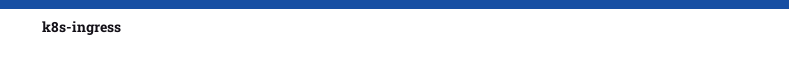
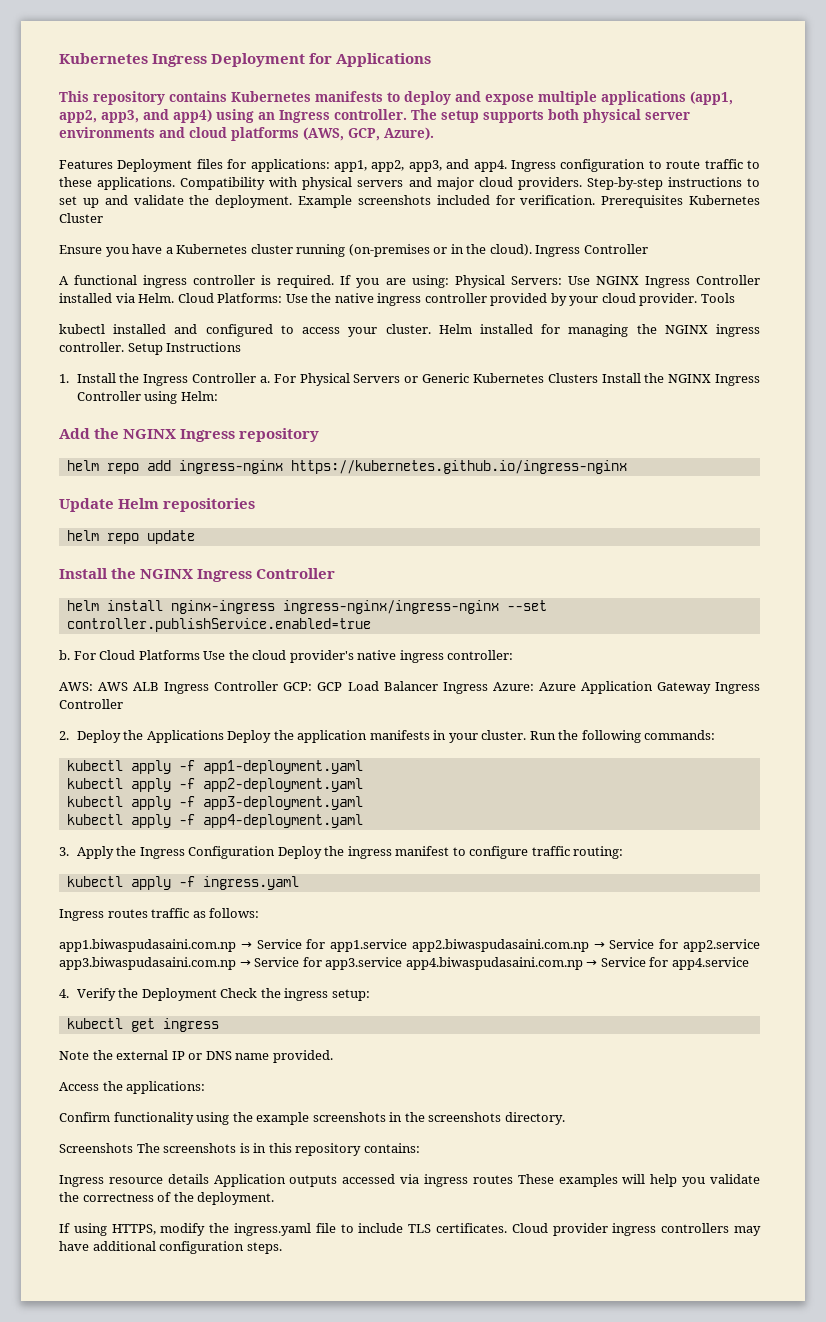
- k8s-ingress
+ Kubernetes Ingress Deployment for Applications
+ This repository contains Kubernetes manifests to deploy and expose multiple applications (app1, app2, app3, and app4) using an Ingress controller. The setup supports both physical server environments and cloud platforms (AWS, GCP, Azure).
+ Features Deployment files for applications: app1, app2, app3, and app4. Ingress configuration to route traffic to these applications. Compatibility with physical servers and major cloud providers. Step-by-step instructions to set up and validate the deployment. Example screenshots included for verification. Prerequisites Kubernetes Cluster
+ Ensure you have a Kubernetes cluster running (on-premises or in the cloud). Ingress Controller
+ A functional ingress controller is required. If you are using: Physical Servers: Use NGINX Ingress Controller installed via Helm. Cloud Platforms: Use the native ingress controller provided by your cloud provider. Tools
+ kubectl installed and configured to access your cluster. Helm installed for managing the NGINX ingress controller. Setup Instructions
+ 1. Install the Ingress Controller a. For Physical Servers or Generic Kubernetes Clusters Install the NGINX Ingress Controller using Helm:
+ Add the NGINX Ingress repository
+ helm repo add ingress-nginx https://kubernetes.github.io/ingress-nginx
+ Update Helm repositories
+ helm repo update
+ Install the NGINX Ingress Controller
+ helm install nginx-ingress ingress-nginx/ingress-nginx --set controller.publishService.enabled=true
+ b. For Cloud Platforms Use the cloud provider's native ingress controller:
+ AWS: AWS ALB Ingress Controller GCP: GCP Load Balancer Ingress Azure: Azure Application Gateway Ingress Controller
+ 2. Deploy the Applications Deploy the application manifests in your cluster. Run the following commands:
+ kubectl apply -f app1-deployment.yaml
+ kubectl apply -f app2-deployment.yaml
+ kubectl apply -f app3-deployment.yaml
+ kubectl apply -f app4-deployment.yaml
+ 3. Apply the Ingress Configuration Deploy the ingress manifest to configure traffic routing:
+ kubectl apply -f ingress.yaml
+ Ingress routes traffic as follows:
+ app1.biwaspudasaini.com.np → Service for app1.service app2.biwaspudasaini.com.np → Service for app2.service app3.biwaspudasaini.com.np → Service for app3.service app4.biwaspudasaini.com.np → Service for app4.service
+ 4. Verify the Deployment Check the ingress setup:
+ kubectl get ingress
+ Note the external IP or DNS name provided.
+ Access the applications:
+ Confirm functionality using the example screenshots in the screenshots directory.
+ Screenshots The screenshots is in this repository contains:
+ Ingress resource details Application outputs accessed via ingress routes These examples will help you validate the correctness of the deployment.
+ If using HTTPS, modify the ingress.yaml file to include TLS certificates. Cloud provider ingress controllers may have additional configuration steps.

